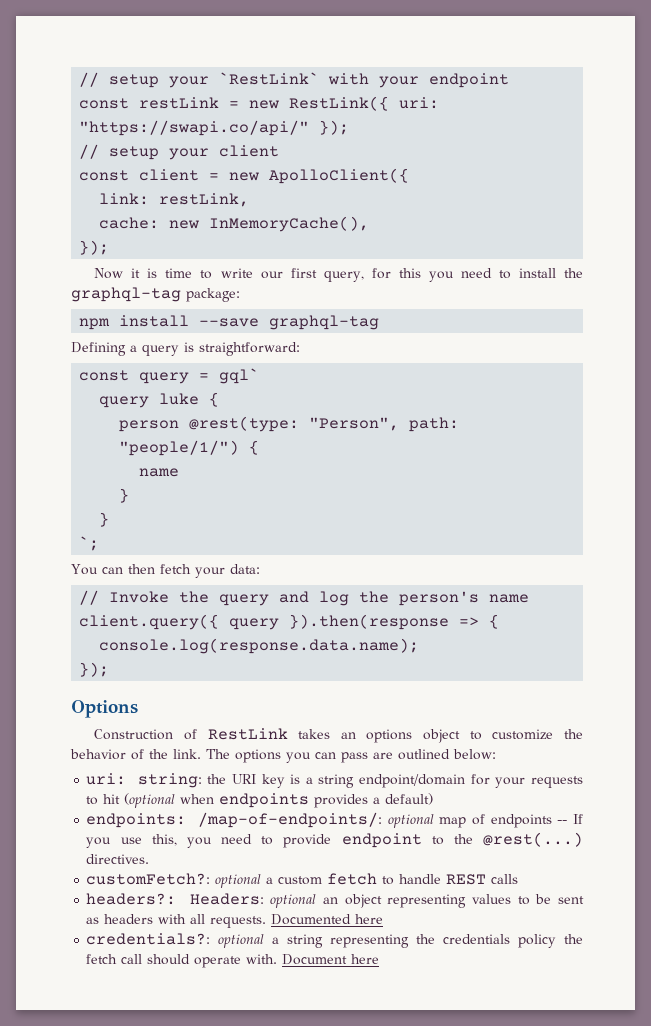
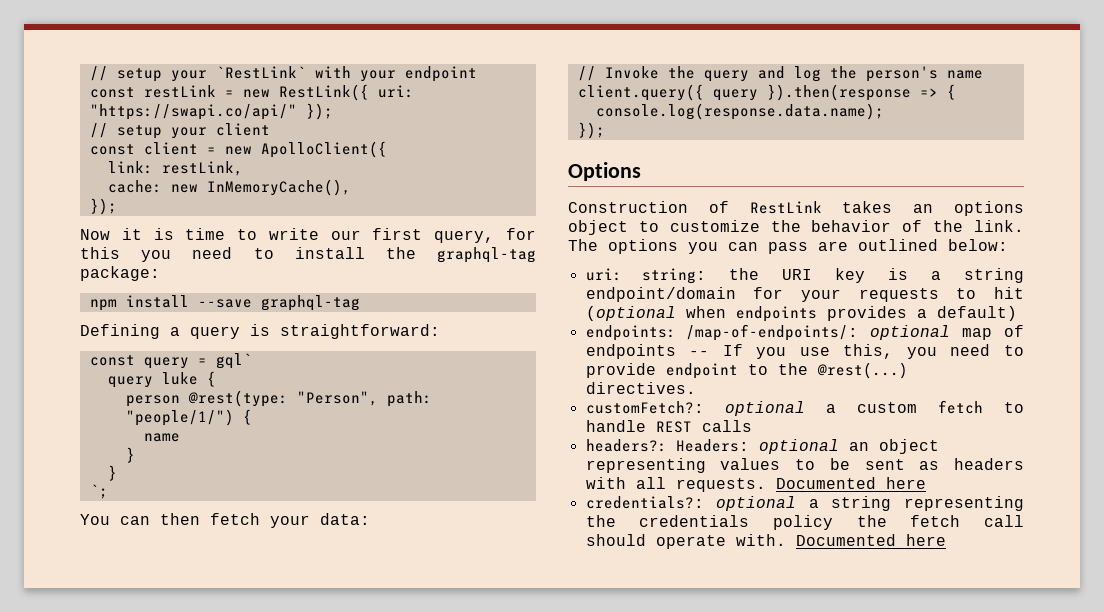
- credentials?: optional a string representing the credentials policy the fetch call should operate with. Document here
+ credentials?: optional a string representing the credentials policy the fetch call should operate with. Documented here

